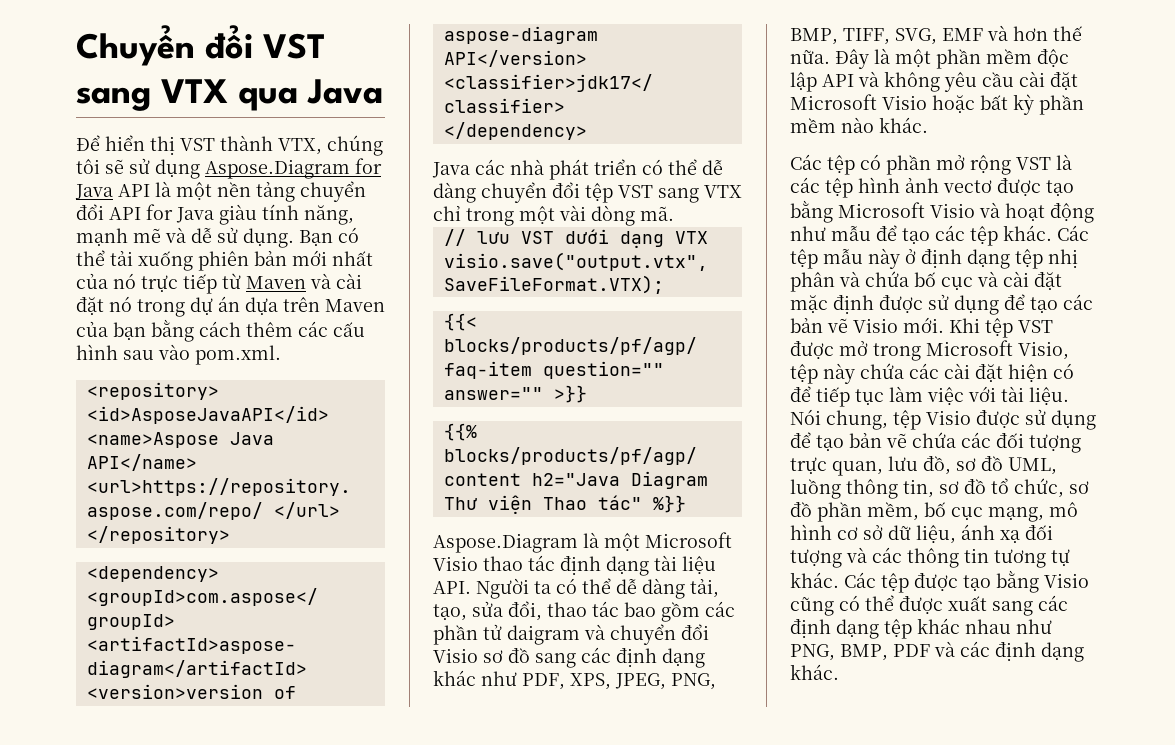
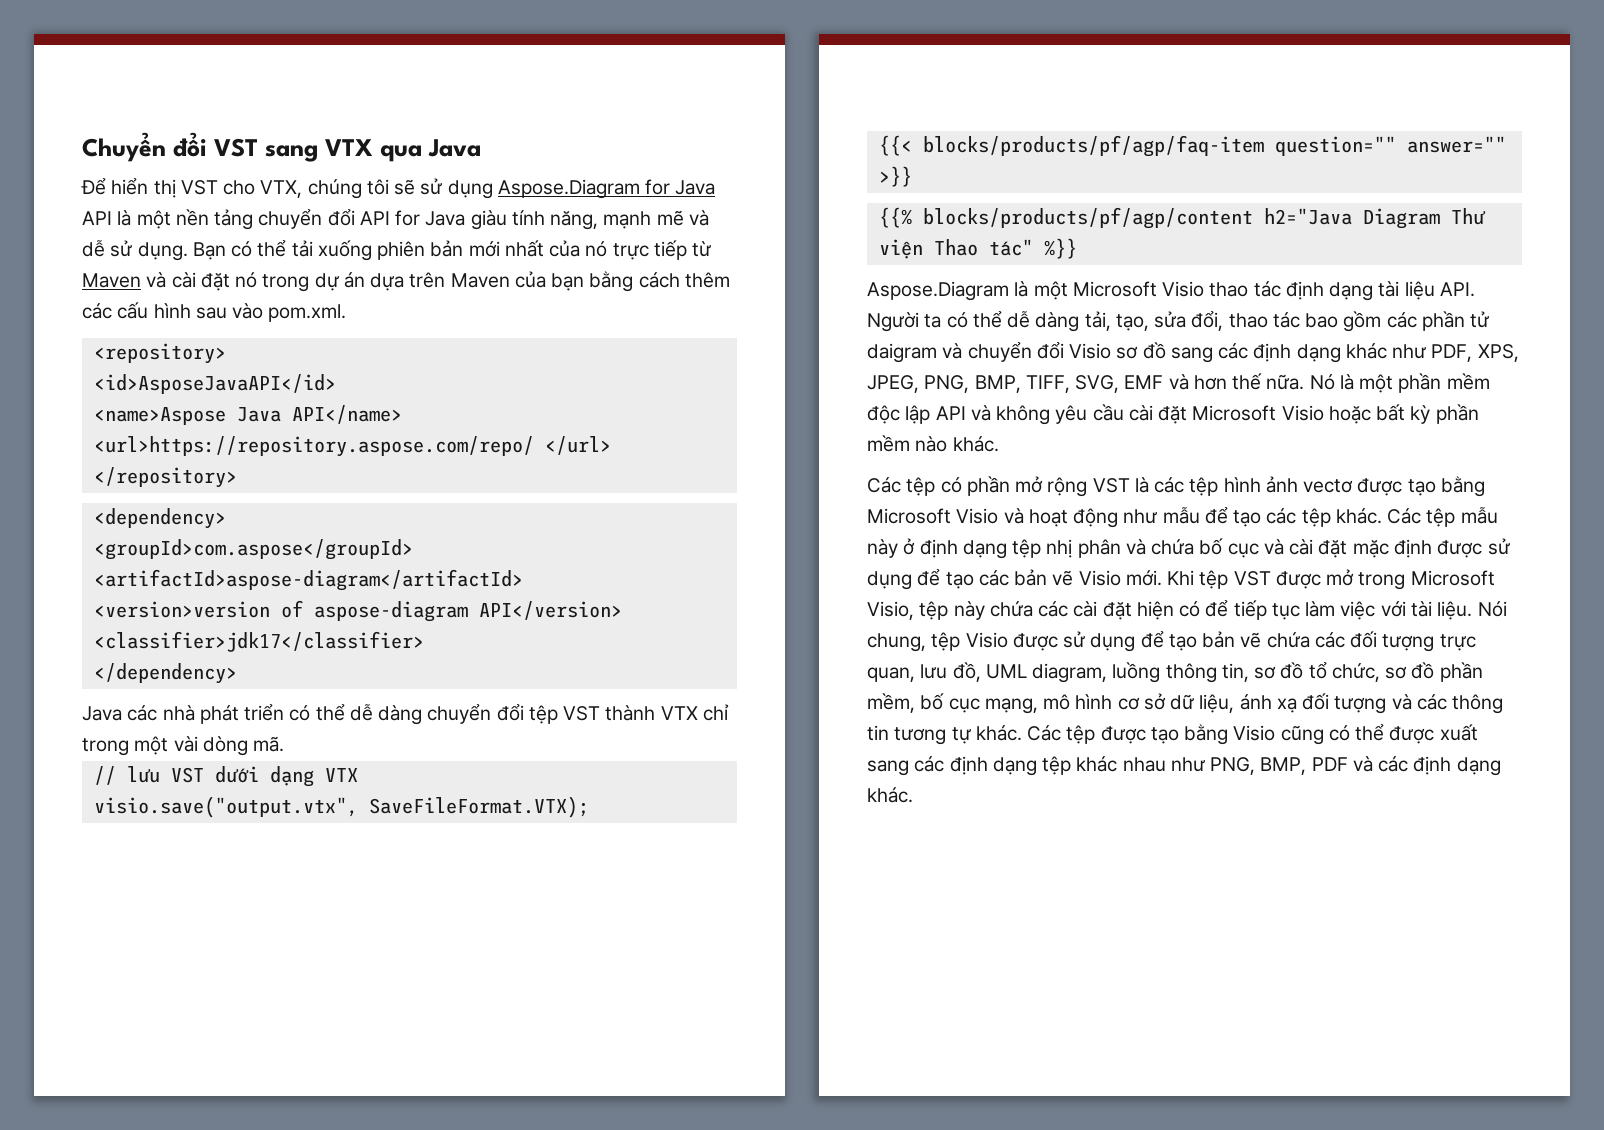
- Để hiển thị VST thành VTX, chúng tôi sẽ sử dụng Aspose.Diagram for Java API là một nền tảng chuyển đổi API for Java giàu tính năng, mạnh mẽ và dễ sử dụng.
+ Để hiển thị VST cho VTX, chúng tôi sẽ sử dụng Aspose.Diagram for Java API là một nền tảng chuyển đổi API for Java giàu tính năng, mạnh mẽ và dễ sử dụng.
- Java các nhà phát triển có thể dễ dàng chuyển đổi tệp VST sang VTX chỉ trong một vài dòng mã.
+ Java các nhà phát triển có thể dễ dàng chuyển đổi tệp VST thành VTX chỉ trong một vài dòng mã.
- Đây là một phần mềm độc lập API và không yêu cầu cài đặt Microsoft Visio hoặc bất kỳ phần mềm nào khác.
+ Nó là một phần mềm độc lập API và không yêu cầu cài đặt Microsoft Visio hoặc bất kỳ phần mềm nào khác.
- Nói chung, tệp Visio được sử dụng để tạo bản vẽ chứa các đối tượng trực quan, lưu đồ, sơ đồ UML, luồng thông tin, sơ đồ tổ chức, sơ đồ phần mềm, bố cục mạng, mô hình cơ sở dữ liệu, ánh xạ đối tượng và các thông tin tương tự khác.
+ Nói chung, tệp Visio được sử dụng để tạo bản vẽ chứa các đối tượng trực quan, lưu đồ, UML diagram, luồng thông tin, sơ đồ tổ chức, sơ đồ phần mềm, bố cục mạng, mô hình cơ sở dữ liệu, ánh xạ đối tượng và các thông tin tương tự khác.

